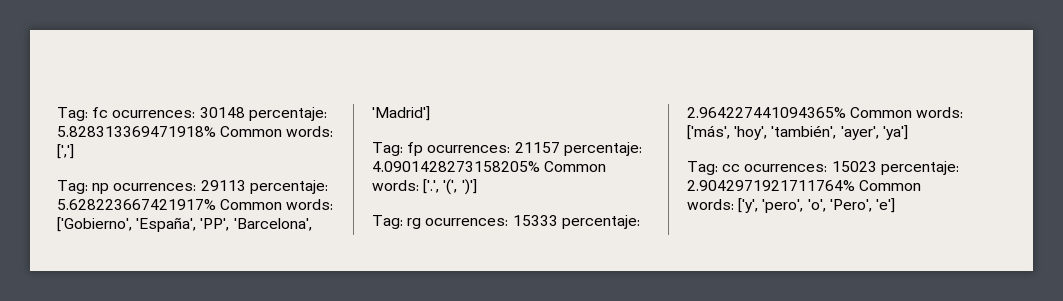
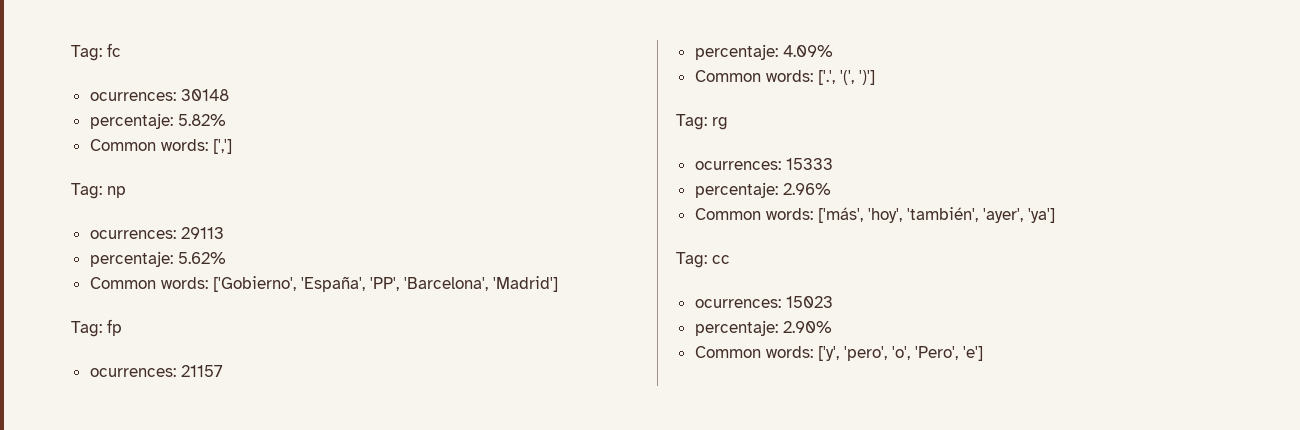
- Tag: fc ocurrences: 30148 percentaje: 5.828313369471918% Common words: [',']
+ Tag: fc
+ ocurrences: 30148
+ percentaje: 5.82%
+ Common words: [',']
- Tag: np ocurrences: 29113 percentaje: 5.628223667421917% Common words: ['Gobierno', 'España', 'PP', 'Barcelona', 'Madrid']
+ Tag: np
+ ocurrences: 29113
+ percentaje: 5.62%
+ Common words: ['Gobierno', 'España', 'PP', 'Barcelona', 'Madrid']
- Tag: fp ocurrences: 21157 percentaje: 4.0901428273158205% Common words: ['.', '(', ')']
+ Tag: fp
+ ocurrences: 21157
+ percentaje: 4.09%
+ Common words: ['.', '(', ')']
- Tag: rg ocurrences: 15333 percentaje: 2.964227441094365% Common words: ['más', 'hoy', 'también', 'ayer', 'ya']
+ Tag: rg
+ ocurrences: 15333
+ percentaje: 2.96%
+ Common words: ['más', 'hoy', 'también', 'ayer', 'ya']
- Tag: cc ocurrences: 15023 percentaje: 2.9042971921711764% Common words: ['y', 'pero', 'o', 'Pero', 'e']
+ Tag: cc
+ ocurrences: 15023
+ percentaje: 2.90%
+ Common words: ['y', 'pero', 'o', 'Pero', 'e']

